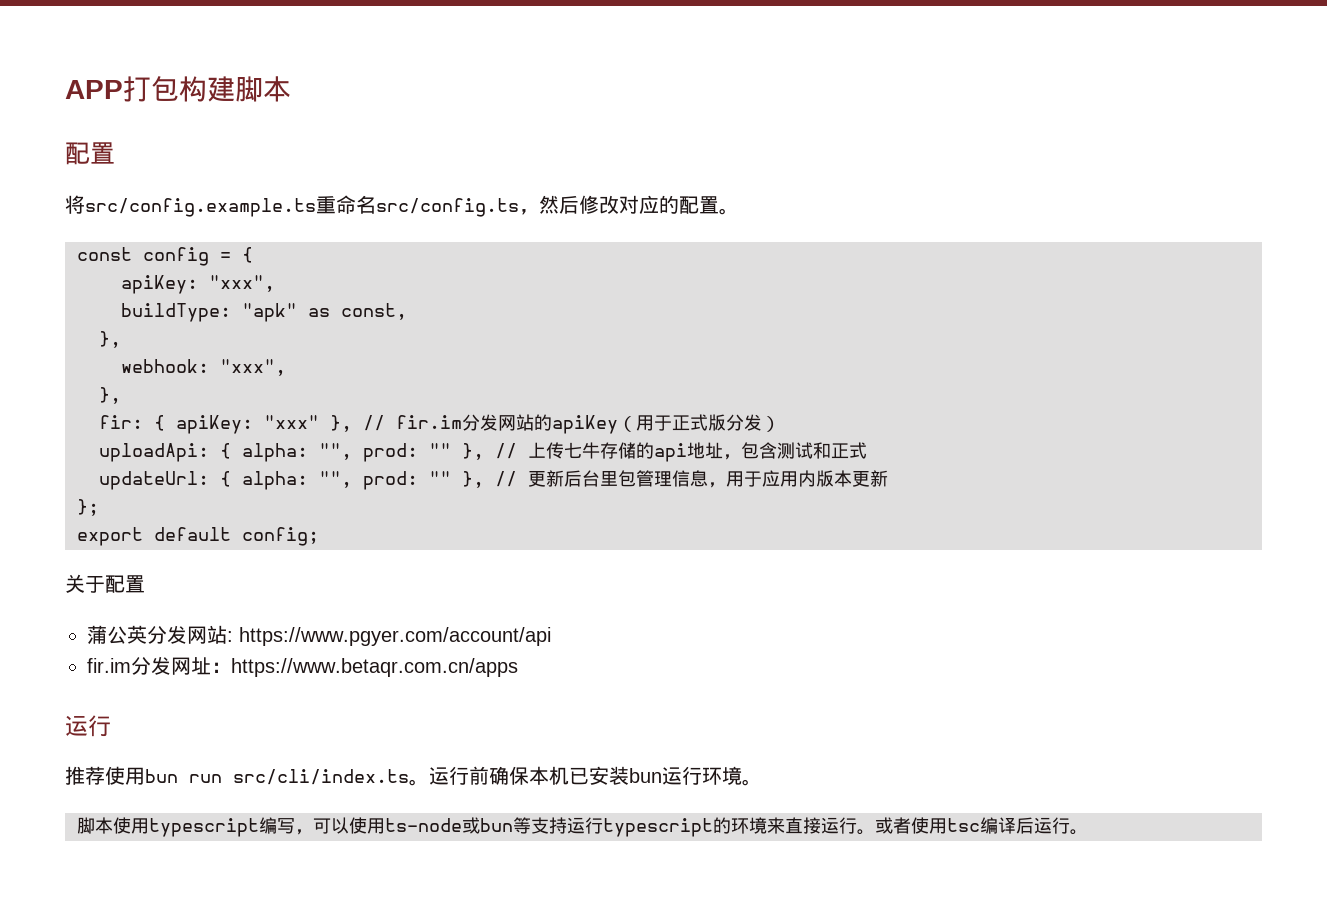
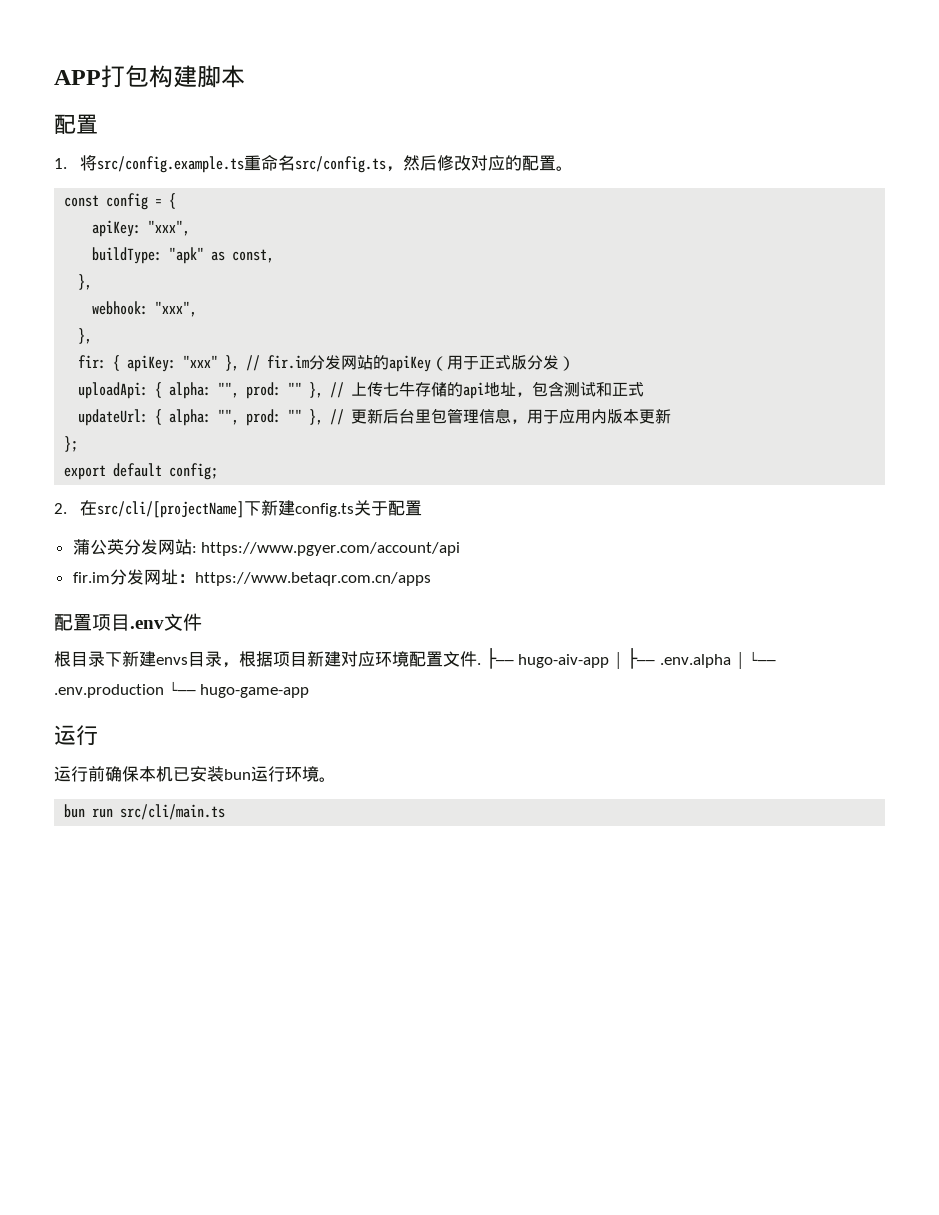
- 将src/config.example.ts重命名src/config.ts，然后修改对应的配置。
+ 1.将src/config.example.ts重命名src/config.ts，然后修改对应的配置。
- 关于配置
+ 2.在src/cli/[projectName]下新建config.ts关于配置
  fir.im分发网址：https://www.betaqr.com.cn/apps
+ 配置项目.env文件
+ 根目录下新建envs目录，根据项目新建对应环境配置文件. ├── hugo-aiv-app │ ├── .env.alpha │ └── .env.production └── hugo-game-app
  运行
- 推荐使用bun run src/cli/index.ts。运行前确保本机已安装bun运行环境。
+ 运行前确保本机已安装bun运行环境。
- 脚本使用typescript编写，可以使用ts-node或bun等支持运行typescript的环境来直接运行。或者使用tsc编译后运行。
+ bun run src/cli/main.ts

